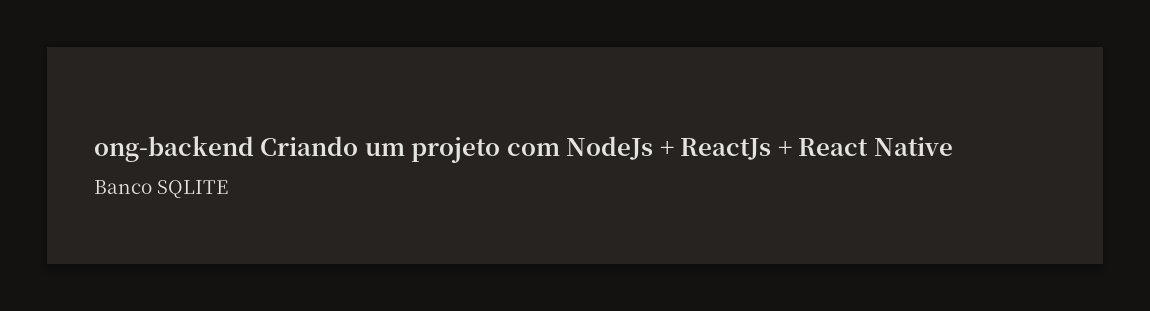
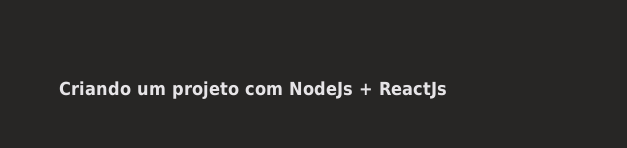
- ong-backend Criando um projeto com NodeJs + ReactJs + React Native
- Banco SQLITE
+ Criando um projeto com NodeJs + ReactJs

